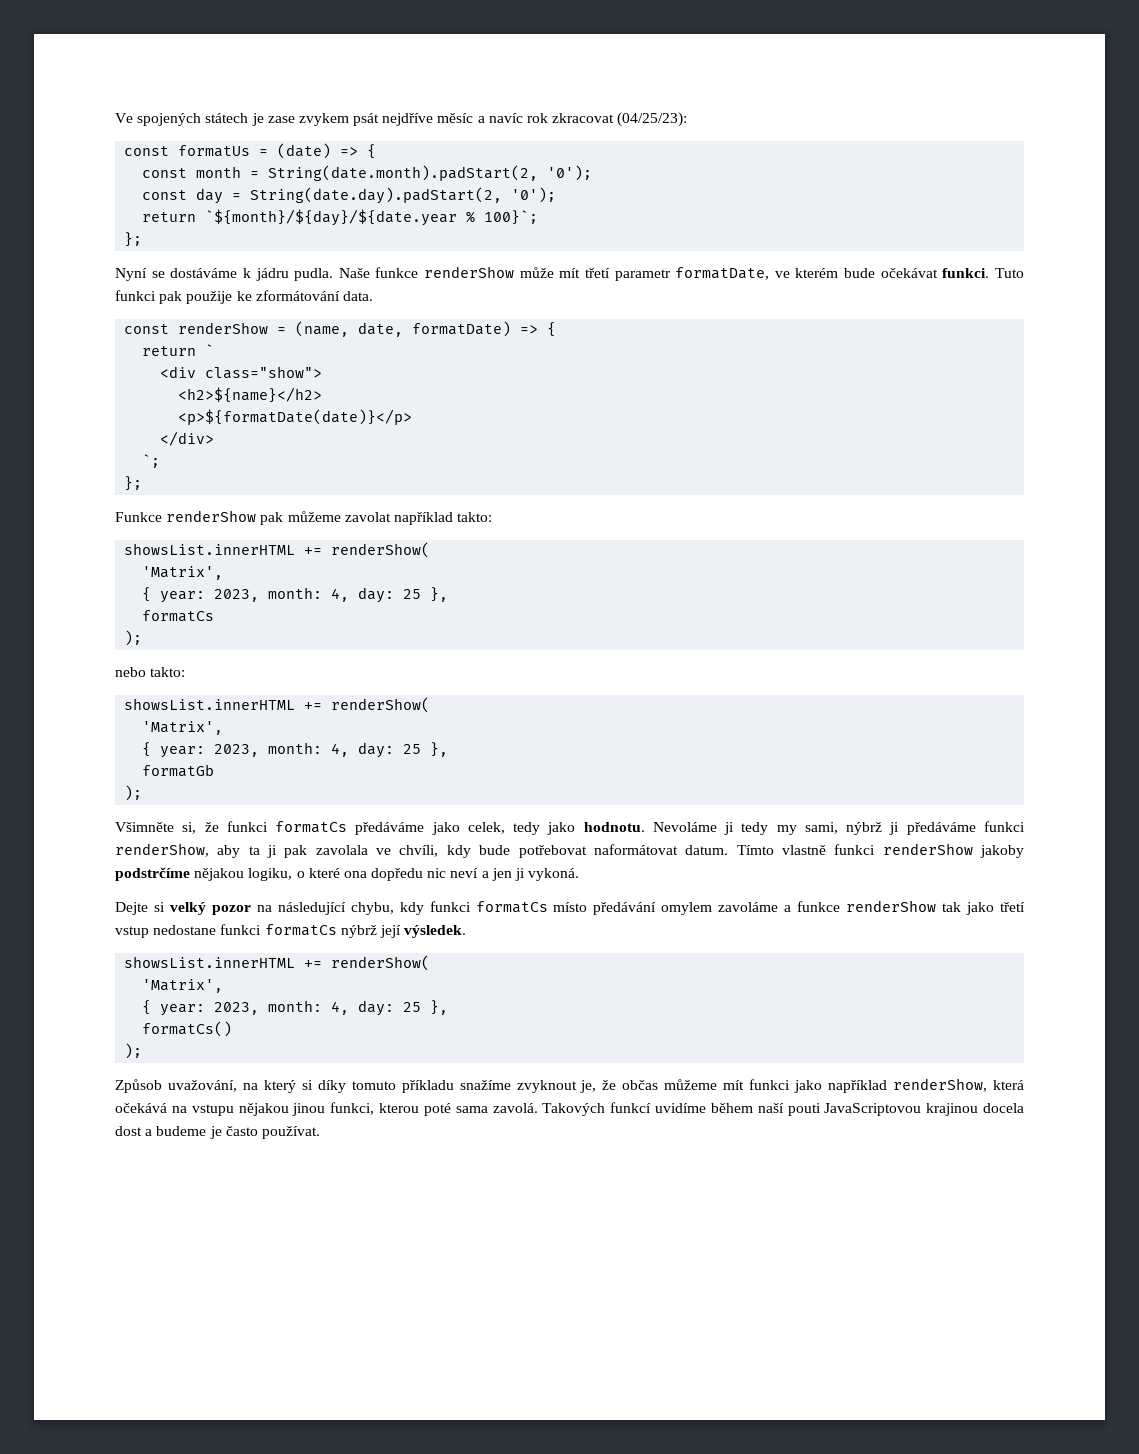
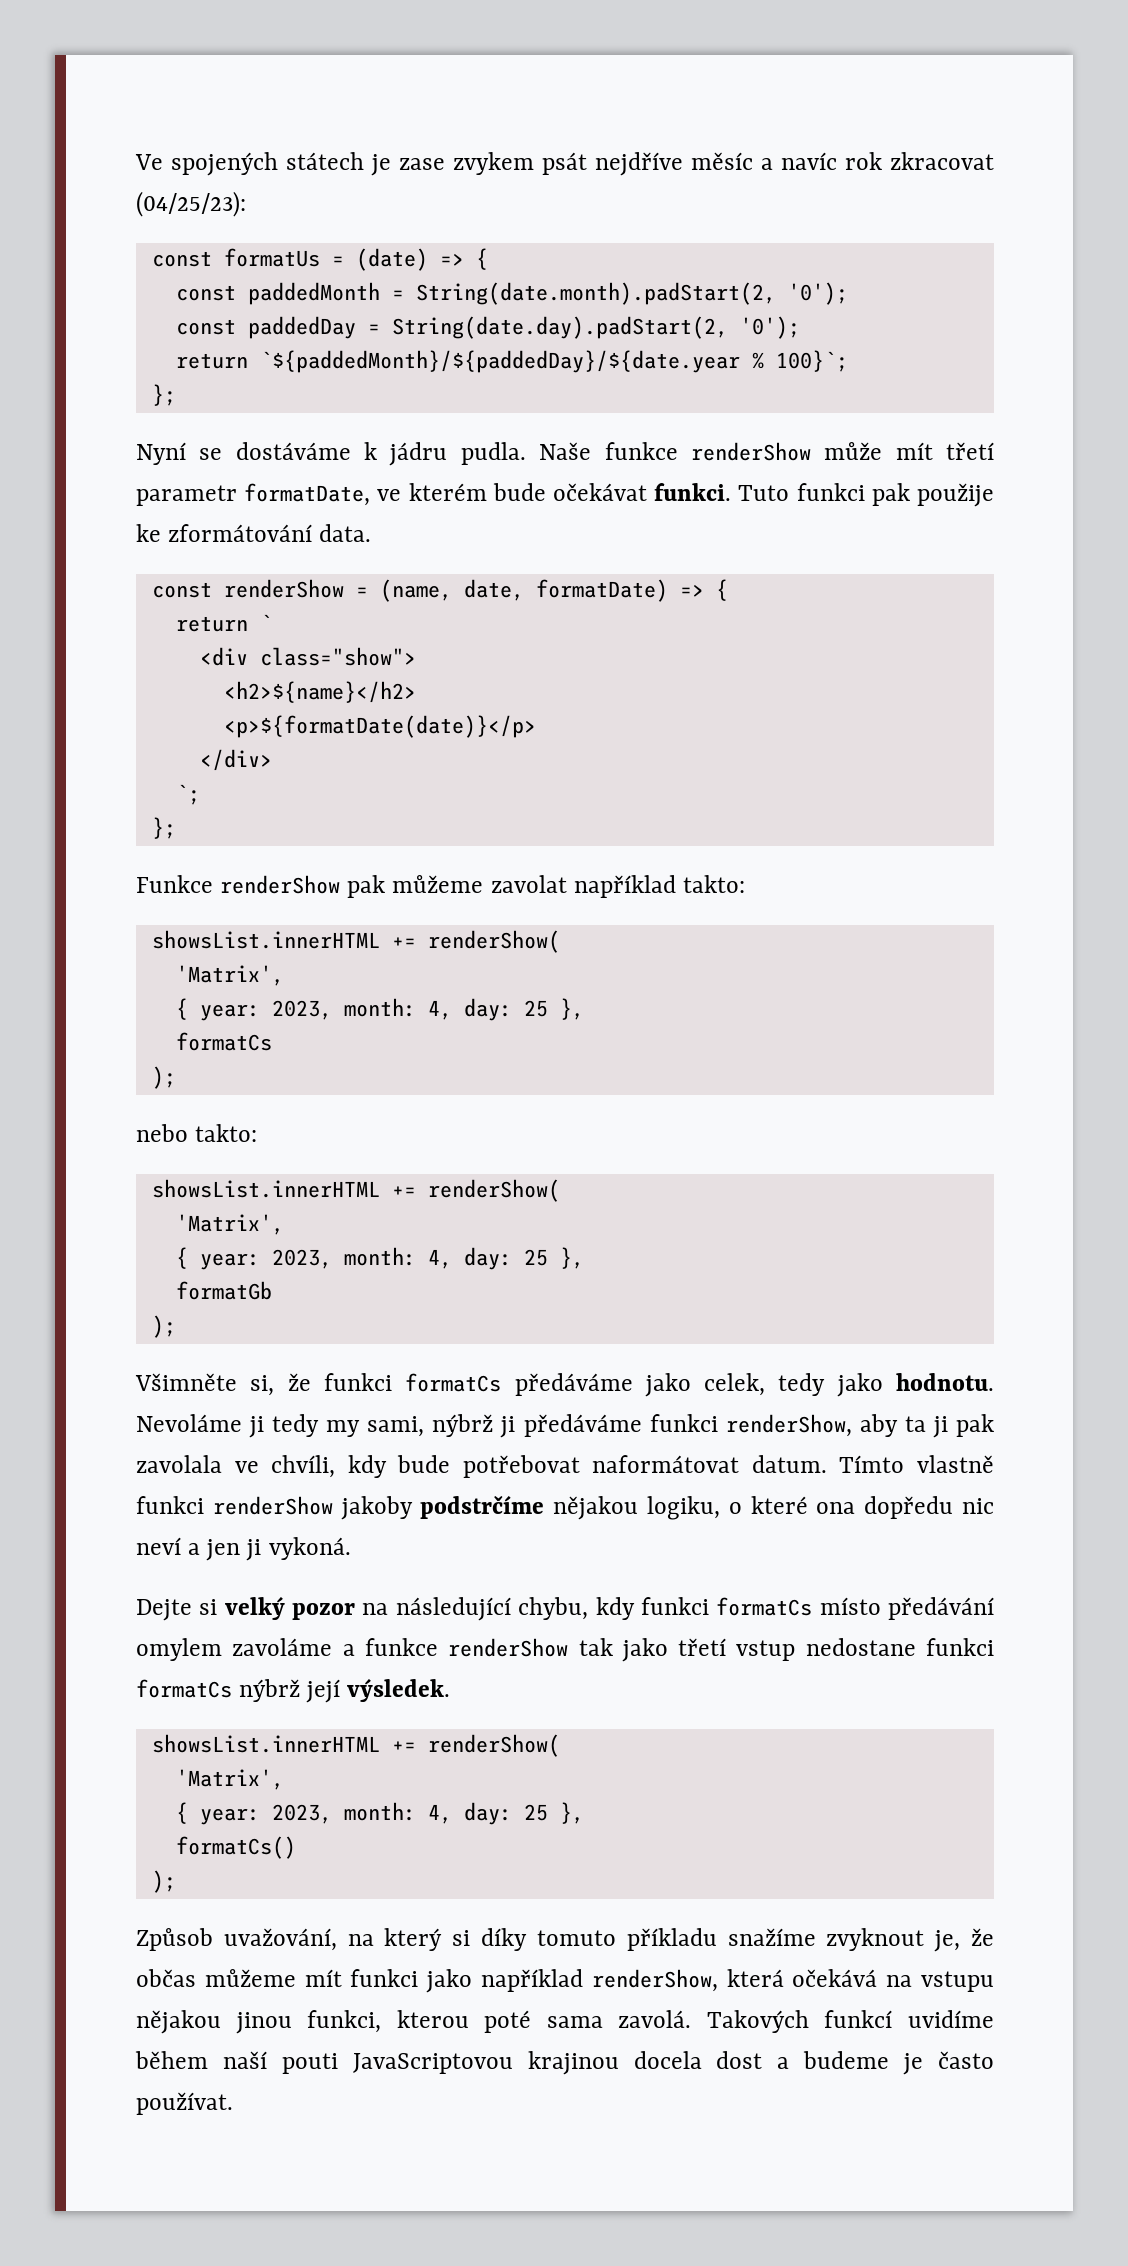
- const month = String(date.month).padStart(2, '0');
+ const paddedMonth = String(date.month).padStart(2, '0');
- const day = String(date.day).padStart(2, '0');
+ const paddedDay = String(date.day).padStart(2, '0');
- return `${month}/${day}/${date.year % 100}`;
+ return `${paddedMonth}/${paddedDay}/${date.year % 100}`;

